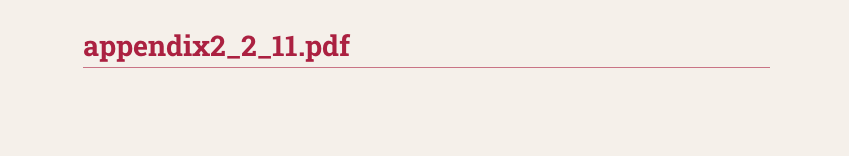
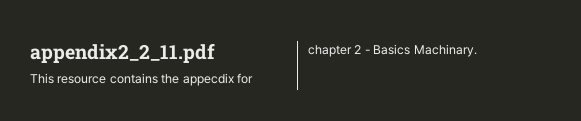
+ This resource contains the appecdix for chapter 2 - Basics Machinary.

